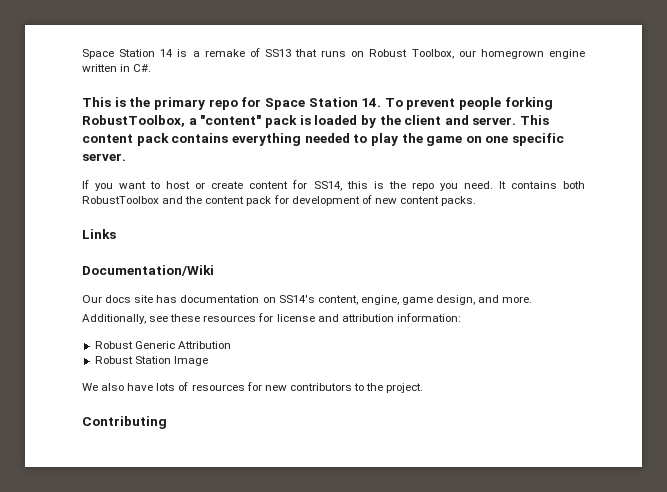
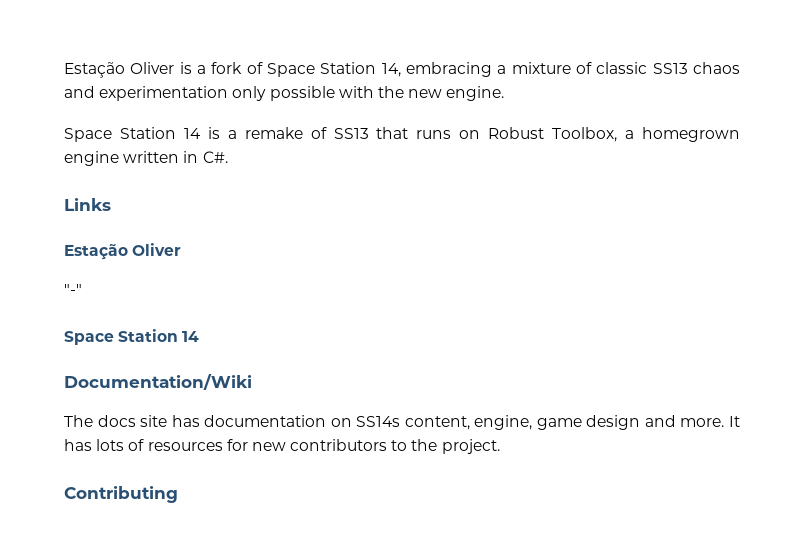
+ Estação Oliver is a fork of Space Station 14, embracing a mixture of classic SS13 chaos and experimentation only possible with the new engine.
- Space Station 14 is a remake of SS13 that runs on Robust Toolbox, our homegrown engine written in C#.
+ Space Station 14 is a remake of SS13 that runs on Robust Toolbox, a homegrown engine written in C#.
- This is the primary repo for Space Station 14. To prevent people forking RobustToolbox, a "content" pack is loaded by the client and server. This content pack contains everything needed to play the game on one specific server.
- If you want to host or create content for SS14, this is the repo you need. It contains both RobustToolbox and the content pack for development of new content packs.
  Links
+ Estação Oliver
+ "-"
+ Space Station 14
- Our docs site has documentation on SS14's content, engine, game design, and more.
- Additionally, see these resources for license and attribution information:
- Robust Generic Attribution
- Robust Station Image
- We also have lots of resources for new contributors to the project.
+ The docs site has documentation on SS14s content, engine, game design and more. It has lots of resources for new contributors to the project.

